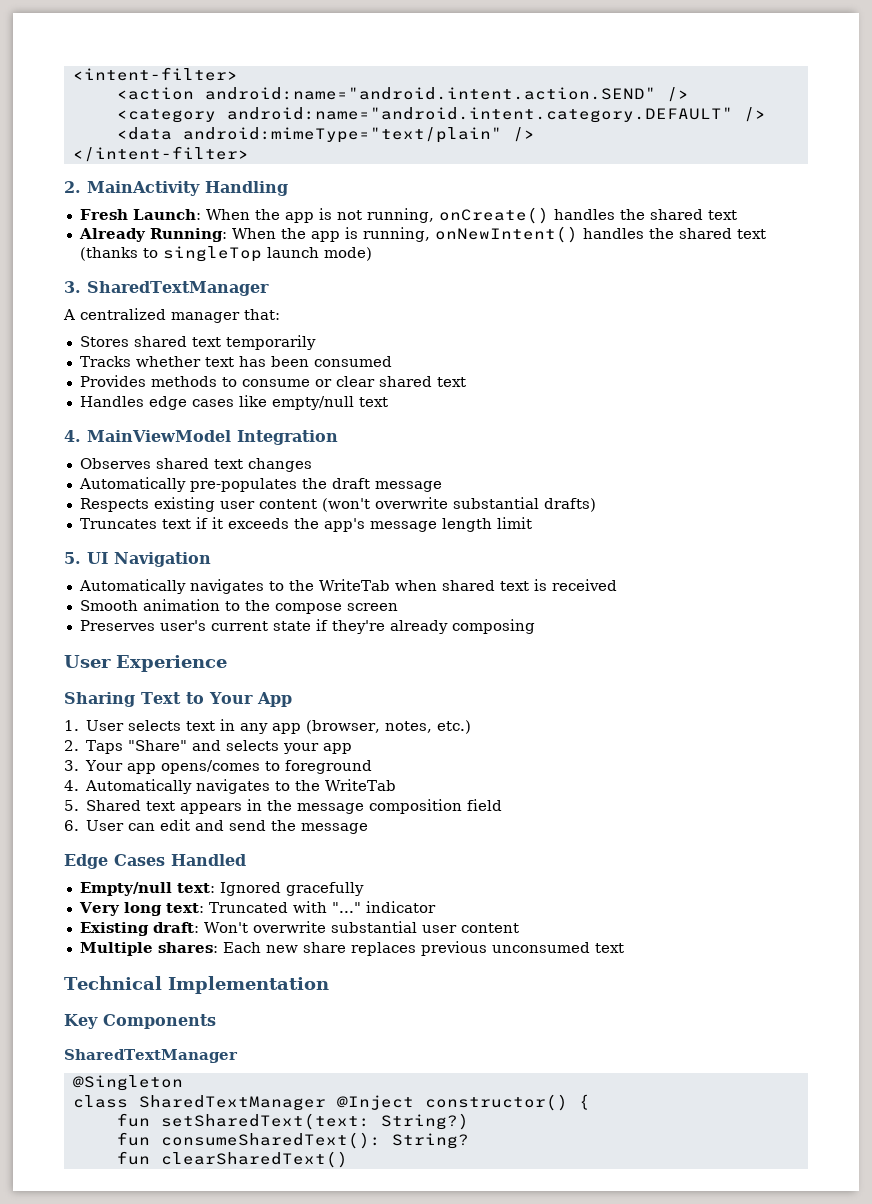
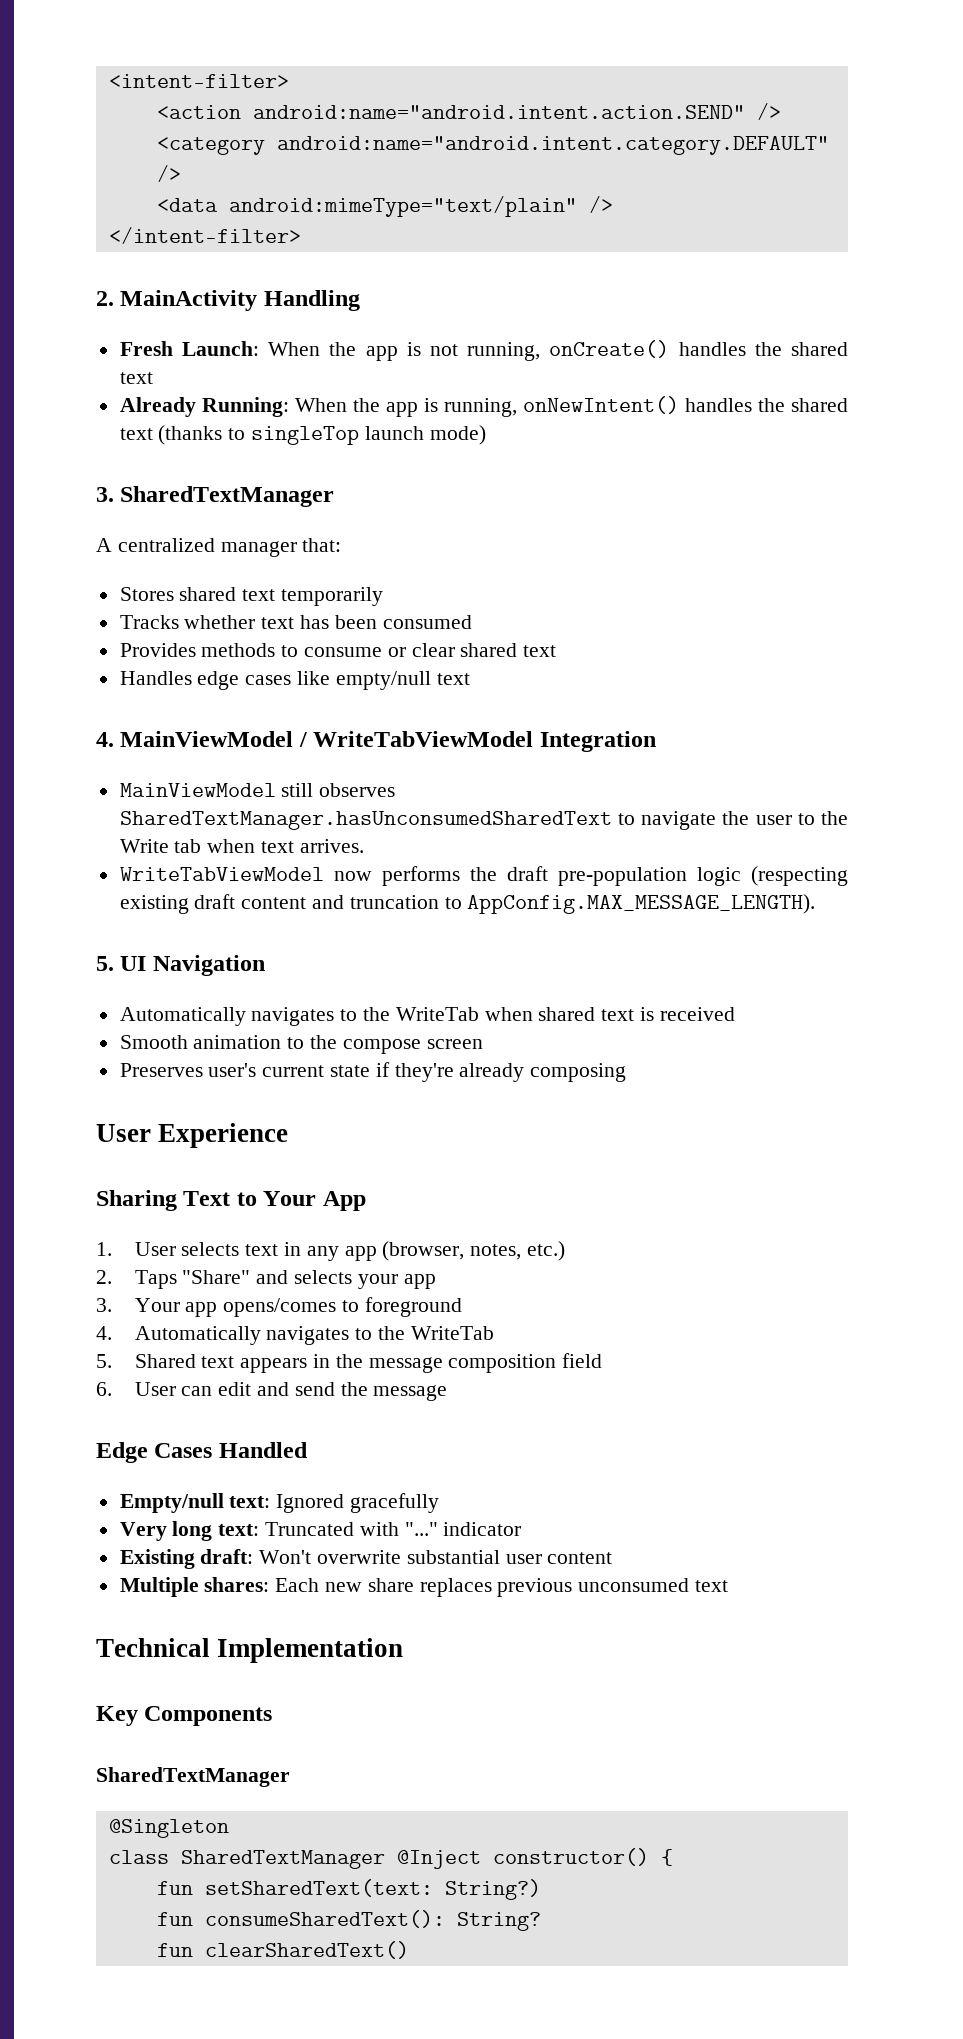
- 4. MainViewModel Integration
+ 4. MainViewModel / WriteTabViewModel Integration
- Observes shared text changes
- Automatically pre-populates the draft message
- Respects existing user content (won't overwrite substantial drafts)
- Truncates text if it exceeds the app's message length limit
+ MainViewModel still observes SharedTextManager.hasUnconsumedSharedText to navigate the user to the Write tab when text arrives.
+ WriteTabViewModel now performs the draft pre-population logic (respecting existing draft content and truncation to AppConfig.MAX_MESSAGE_LENGTH).

